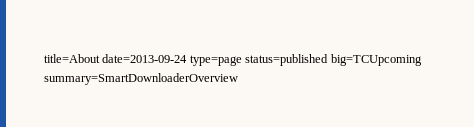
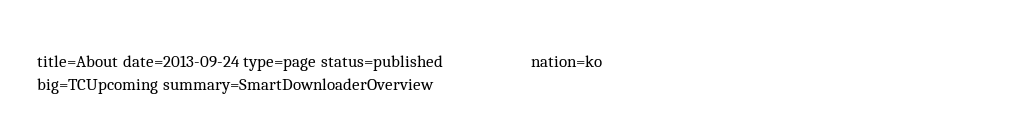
- title=About date=2013-09-24 type=page status=published big=TCUpcoming summary=SmartDownloaderOverview
+ title=About date=2013-09-24 type=page status=published big=TCUpcoming summary=SmartDownloaderOverview nation=ko

